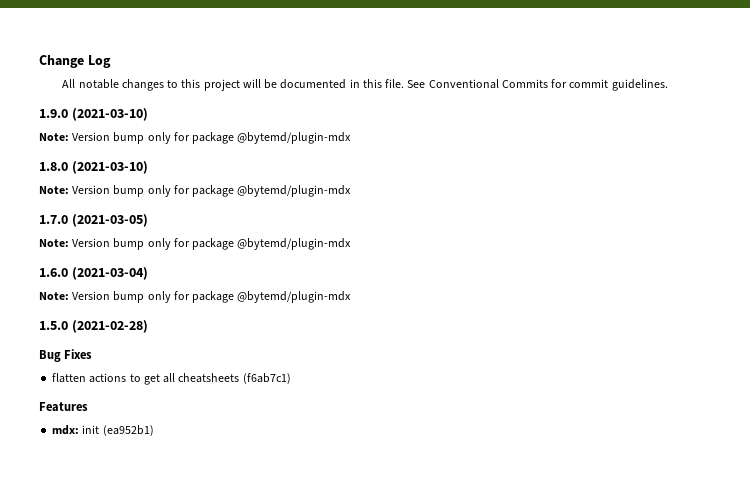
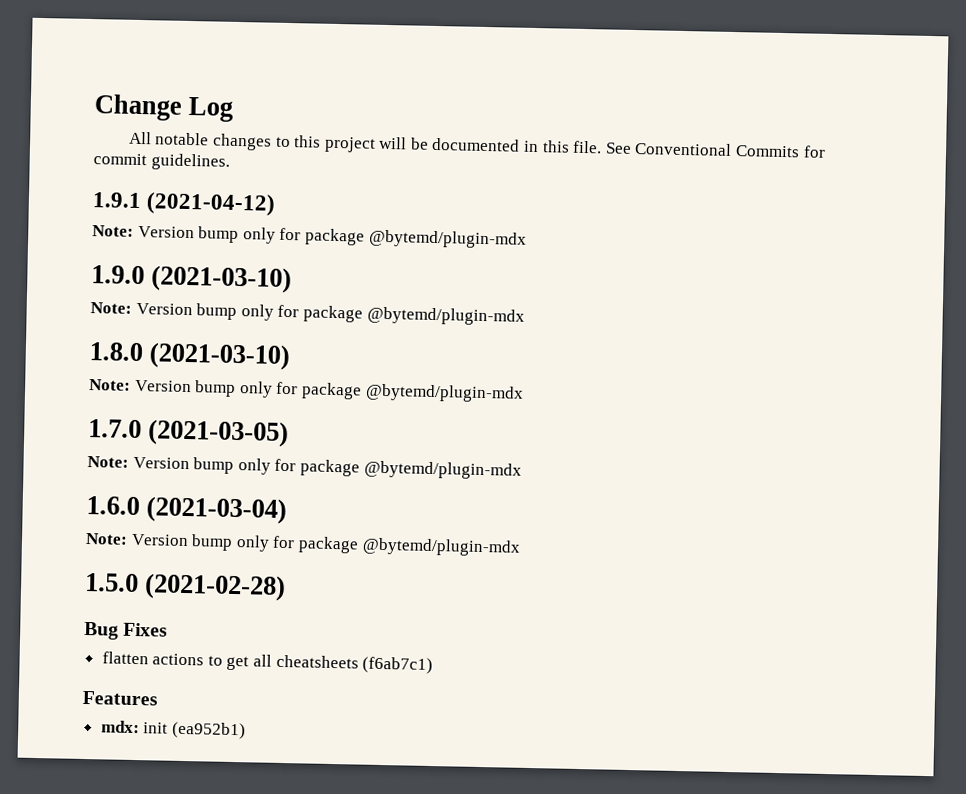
+ 1.9.1 (2021-04-12)
+ Note: Version bump only for package @bytemd/plugin-mdx

